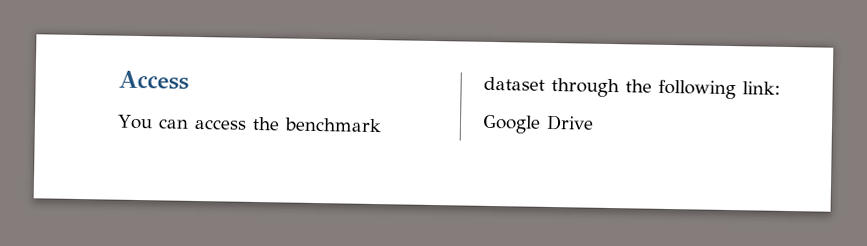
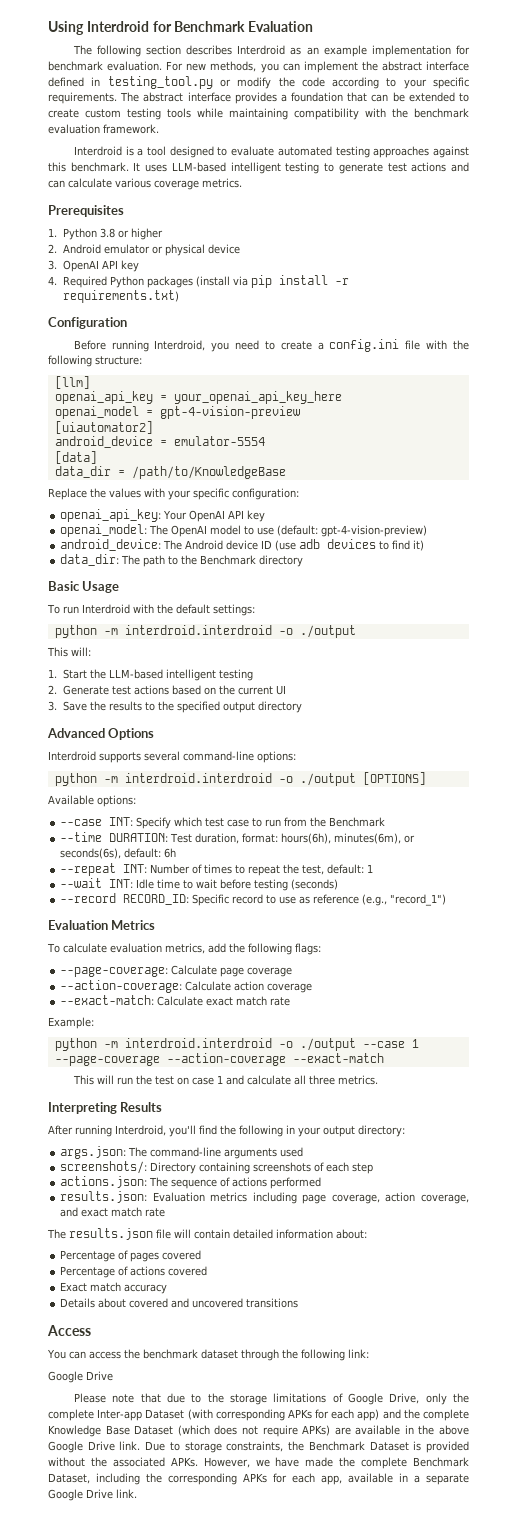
+ Using Interdroid for Benchmark Evaluation
+ The following section describes Interdroid as an example implementation for benchmark evaluation. For new methods, you can implement the abstract interface defined in testing_tool.py or modify the code according to your specific requirements. The abstract interface provides a foundation that can be extended to create custom testing tools while maintaining compatibility with the benchmark evaluation framework.
+ Interdroid is a tool designed to evaluate automated testing approaches against this benchmark. It uses LLM-based intelligent testing to generate test actions and can calculate various coverage metrics.
+ Prerequisites
+ 1. Python 3.8 or higher
+ 2. Android emulator or physical device
+ 3. OpenAI API key
+ 4. Required Python packages (install via pip install -r requirements.txt)
+ Configuration
+ Before running Interdroid, you need to create a config.ini file with the following structure:
+ [llm]
+ openai_api_key = your_openai_api_key_here
+ openai_model = gpt-4-vision-preview
+ [uiautomator2]
+ android_device = emulator-5554
+ [data]
+ data_dir = /path/to/KnowledgeBase
+ Replace the values with your specific configuration:
+ openai_api_key: Your OpenAI API key
+ openai_model: The OpenAI model to use (default: gpt-4-vision-preview)
+ android_device: The Android device ID (use adb devices to find it)
+ data_dir: The path to the Benchmark directory
+ Basic Usage
+ To run Interdroid with the default settings:
+ python -m interdroid.interdroid -o ./output
+ This will:
+ 1. Start the LLM-based intelligent testing
+ 2. Generate test actions based on the current UI
+ 3. Save the results to the specified output directory
+ Advanced Options
+ Interdroid supports several command-line options:
+ python -m interdroid.interdroid -o ./output [OPTIONS]
+ Available options:
+ --case INT: Specify which test case to run from the Benchmark
+ --time DURATION: Test duration, format: hours(6h), minutes(6m), or seconds(6s), default: 6h
+ --repeat INT: Number of times to repeat the test, default: 1
+ --wait INT: Idle time to wait before testing (seconds)
+ --record RECORD_ID: Specific record to use as reference (e.g., "record_1")
+ Evaluation Metrics
+ To calculate evaluation metrics, add the following flags:
+ --page-coverage: Calculate page coverage
+ --action-coverage: Calculate action coverage
+ --exact-match: Calculate exact match rate
+ Example:
+ python -m interdroid.interdroid -o ./output --case 1 --page-coverage --action-coverage --exact-match
+ This will run the test on case 1 and calculate all three metrics.
+ Interpreting Results
+ After running Interdroid, you'll find the following in your output directory:
+ args.json: The command-line arguments used
+ screenshots/: Directory containing screenshots of each step
+ actions.json: The sequence of actions performed
+ results.json: Evaluation metrics including page coverage, action coverage, and exact match rate
+ The results.json file will contain detailed information about:
+ Percentage of pages covered
+ Percentage of actions covered
+ Exact match accuracy
+ Details about covered and uncovered transitions
+ Please note that due to the storage limitations of Google Drive, only the complete Inter-app Dataset (with corresponding APKs for each app) and the complete Knowledge Base Dataset (which does not require APKs) are available in the above Google Drive link. Due to storage constraints, the Benchmark Dataset is provided without the associated APKs. However, we have made the complete Benchmark Dataset, including the corresponding APKs for each app, available in a separate Google Drive link.

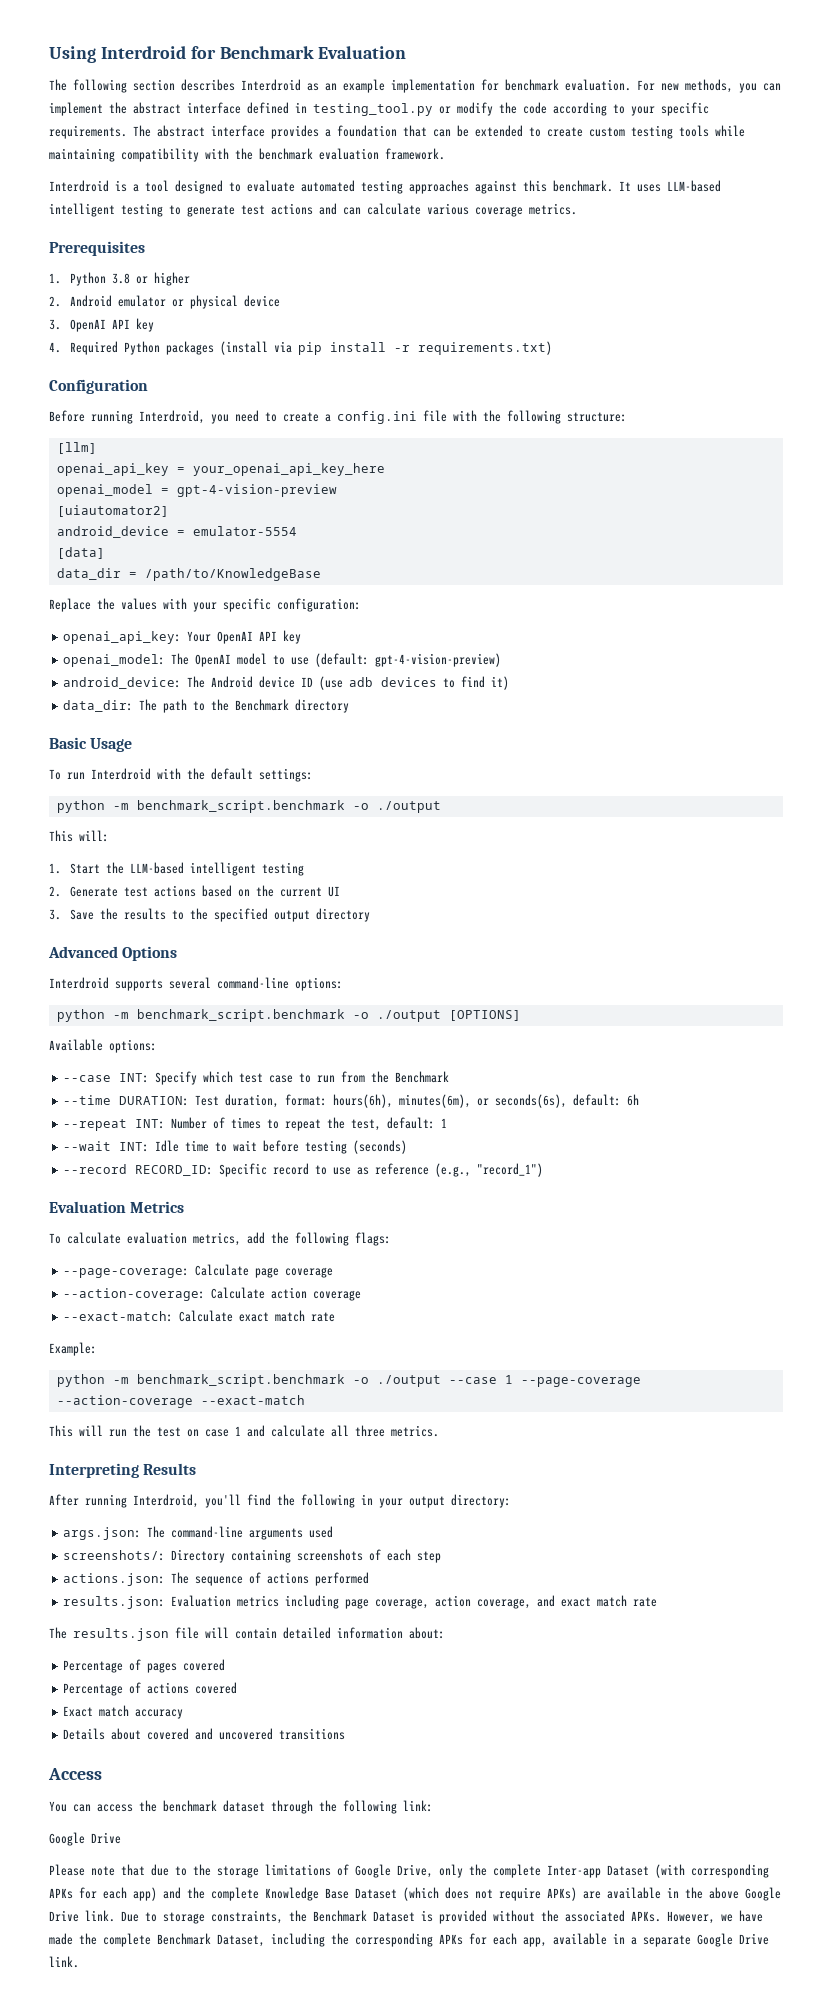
  To run Interdroid with the default settings:
- python -m interdroid.interdroid -o ./output
+ python -m benchmark_script.benchmark -o ./output
- python -m interdroid.interdroid -o ./output [OPTIONS]
+ python -m benchmark_script.benchmark -o ./output [OPTIONS]
- python -m interdroid.interdroid -o ./output --case 1 --page-coverage --action-coverage --exact-match
+ python -m benchmark_script.benchmark -o ./output --case 1 --page-coverage --action-coverage --exact-match

